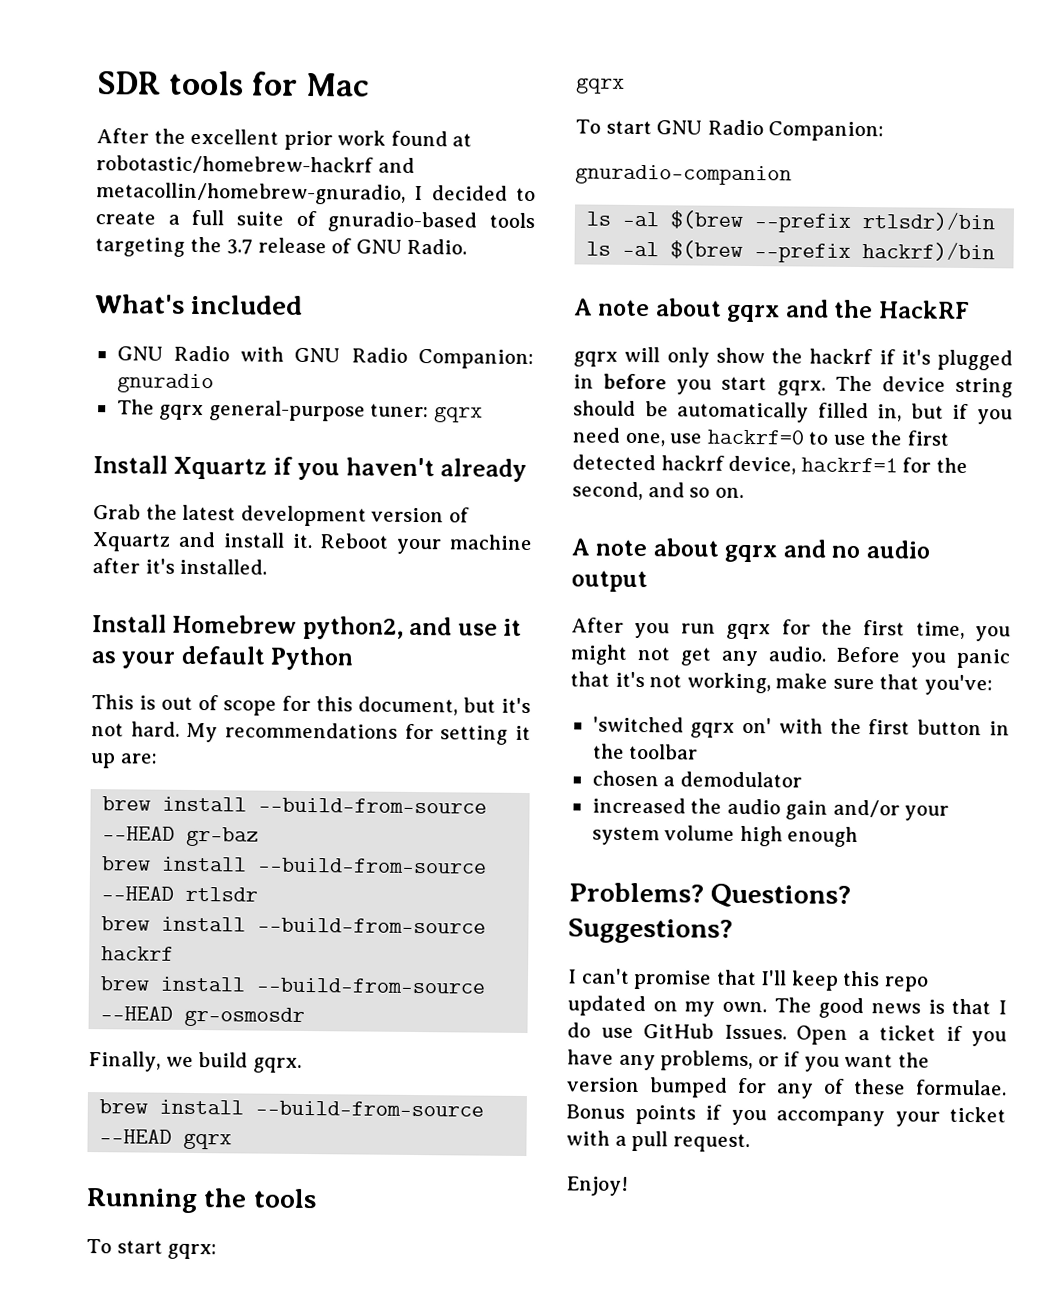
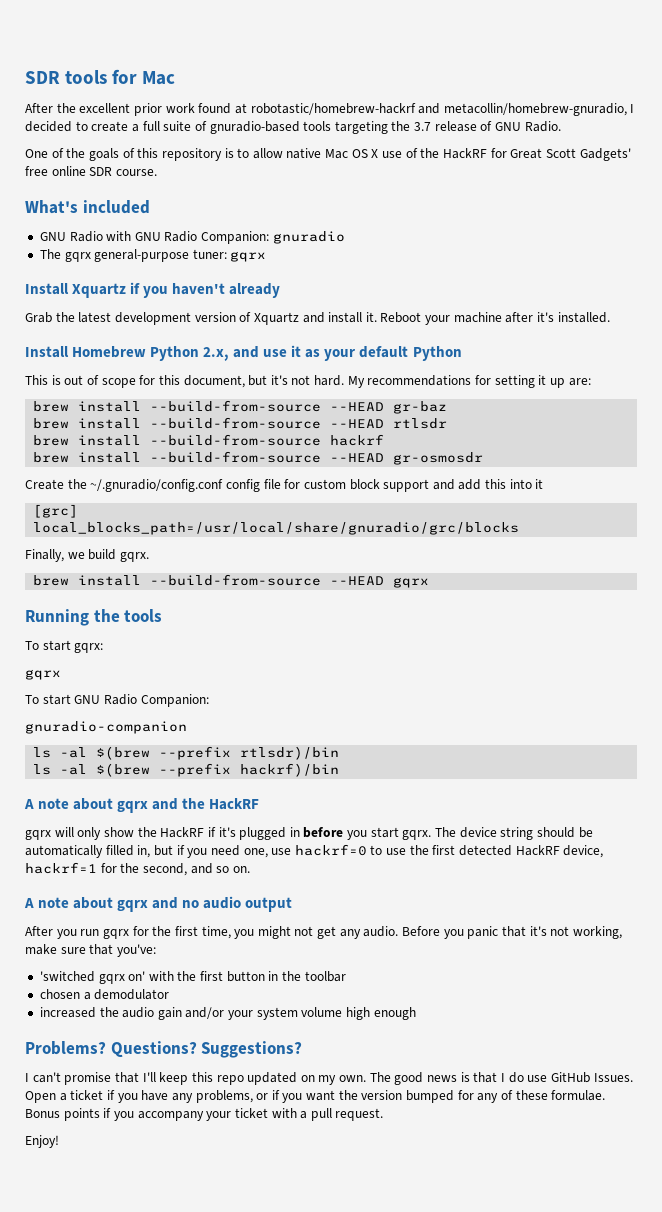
+ One of the goals of this repository is to allow native Mac OS X use of the HackRF for Great Scott Gadgets' free online SDR course.
- Install Homebrew python2, and use it as your default Python
+ Install Homebrew Python 2.x, and use it as your default Python
+ Create the ~/.gnuradio/config.conf config file for custom block support and add this into it
+ [grc]
+ local_blocks_path=/usr/local/share/gnuradio/grc/blocks
- gqrx will only show the hackrf if it's plugged in before you start gqrx.
+ gqrx will only show the HackRF if it's plugged in before you start gqrx.
- The device string should be automatically filled in, but if you need one, use hackrf=0 to use the first detected hackrf device, hackrf=1 for the second, and so on.
+ The device string should be automatically filled in, but if you need one, use hackrf=0 to use the first detected HackRF device, hackrf=1 for the second, and so on.

